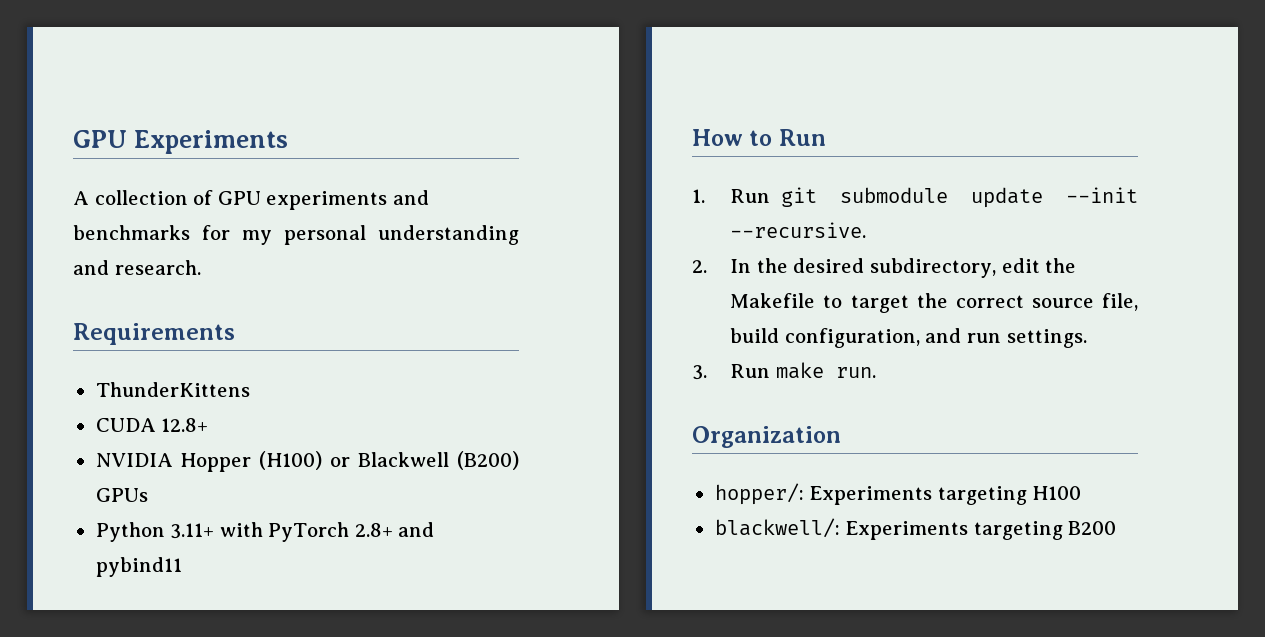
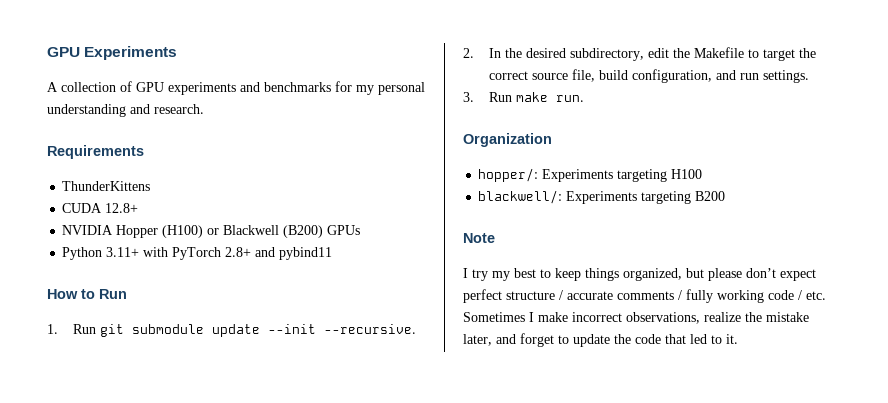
+ Note
+ I try my best to keep things organized, but please don’t expect perfect structure / accurate comments / fully working code / etc. Sometimes I make incorrect observations, realize the mistake later, and forget to update the code that led to it.

